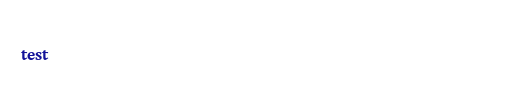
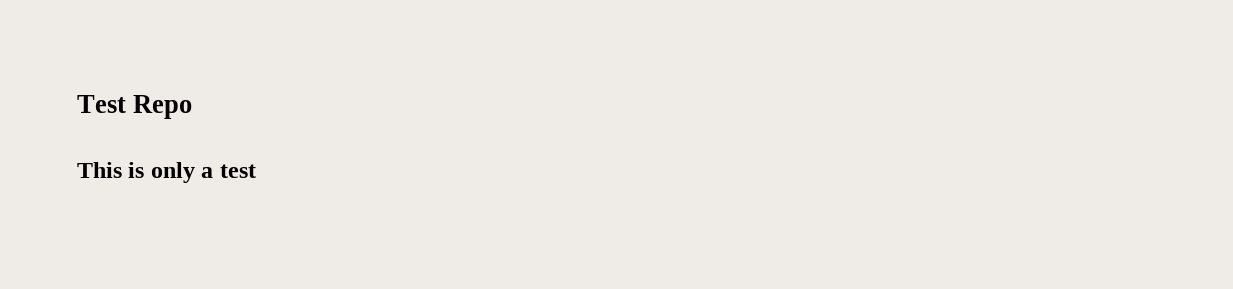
- test
+ Test Repo
+ This is only a test

